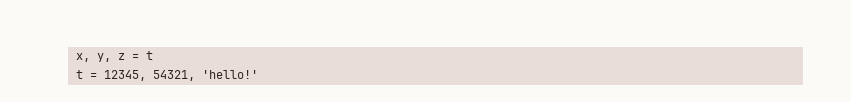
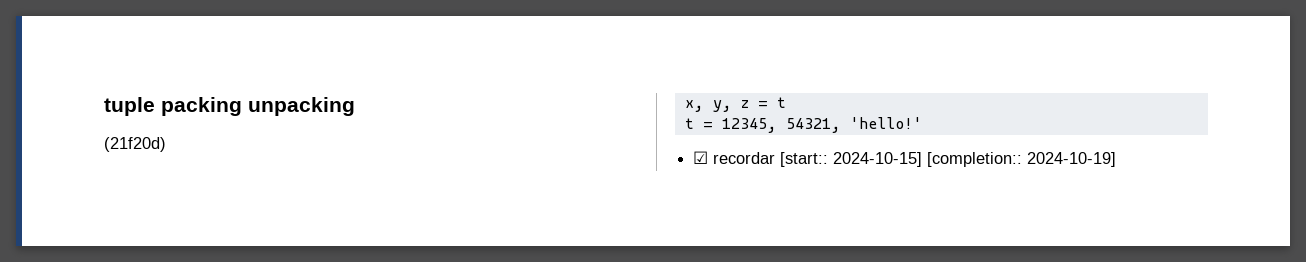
+ tuple packing unpacking
+ (21f20d)
+ ☑ recordar [start:: 2024-10-15] [completion:: 2024-10-19]

